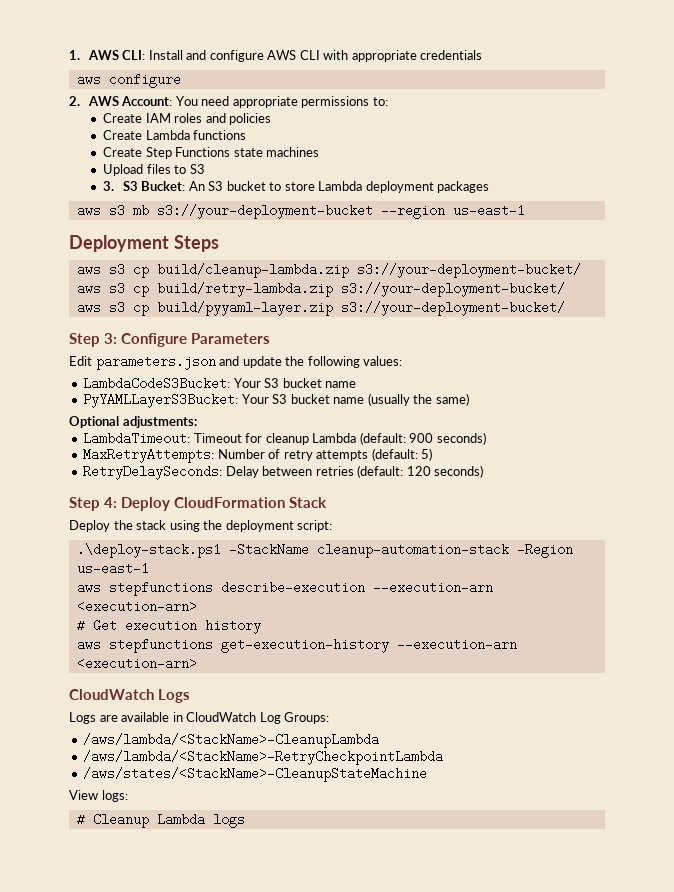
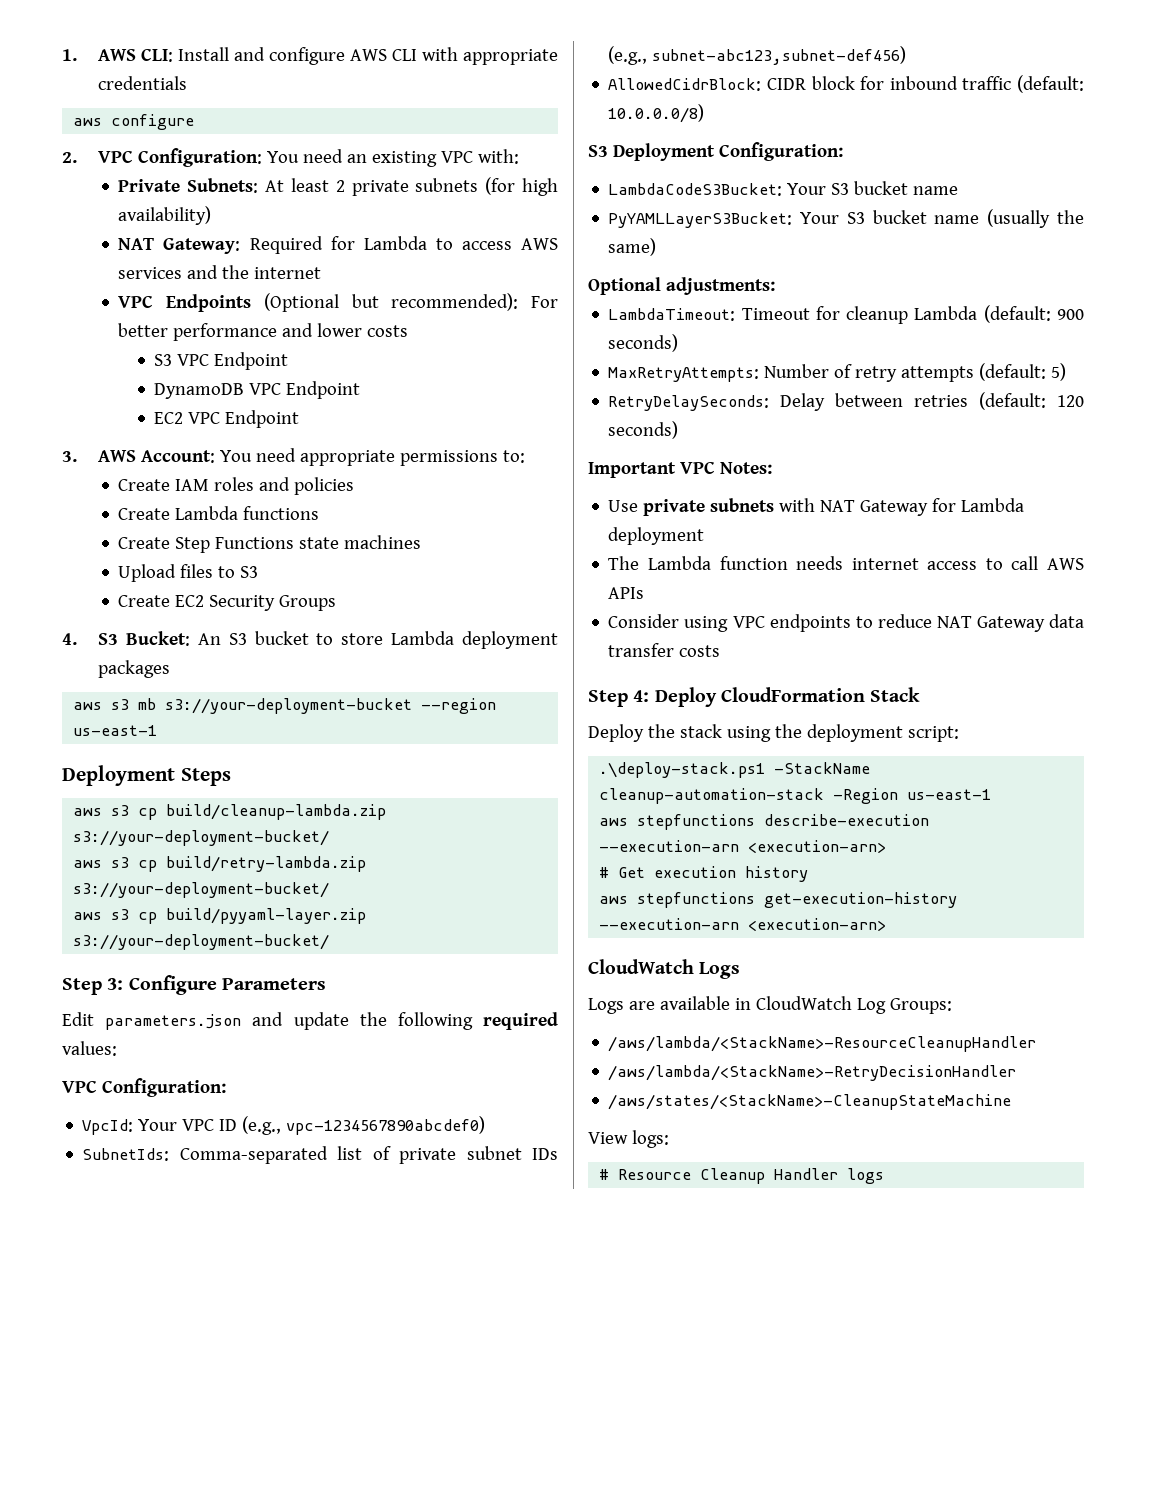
- 2. AWS Account: You need appropriate permissions to:
+ 2. VPC Configuration: You need an existing VPC with:
+ Private Subnets: At least 2 private subnets (for high availability)
+ NAT Gateway: Required for Lambda to access AWS services and the internet
+ VPC Endpoints (Optional but recommended): For better performance and lower costs
+ S3 VPC Endpoint
+ DynamoDB VPC Endpoint
+ EC2 VPC Endpoint
+ 3. AWS Account: You need appropriate permissions to:
- 3. S3 Bucket: An S3 bucket to store Lambda deployment packages
+ Create EC2 Security Groups
+ 4. S3 Bucket: An S3 bucket to store Lambda deployment packages
- Edit parameters.json and update the following values:
+ Edit parameters.json and update the following required values:
+ VPC Configuration:
+ VpcId: Your VPC ID (e.g., vpc-1234567890abcdef0)
+ SubnetIds: Comma-separated list of private subnet IDs (e.g., subnet-abc123,subnet-def456)
+ AllowedCidrBlock: CIDR block for inbound traffic (default: 10.0.0.0/8)
+ S3 Deployment Configuration:
+ Important VPC Notes:
+ Use private subnets with NAT Gateway for Lambda deployment
+ The Lambda function needs internet access to call AWS APIs
+ Consider using VPC endpoints to reduce NAT Gateway data transfer costs
- /aws/lambda/<StackName>-CleanupLambda
- /aws/lambda/<StackName>-RetryCheckpointLambda
+ /aws/lambda/<StackName>-ResourceCleanupHandler
+ /aws/lambda/<StackName>-RetryDecisionHandler
- # Cleanup Lambda logs
+ # Resource Cleanup Handler logs

